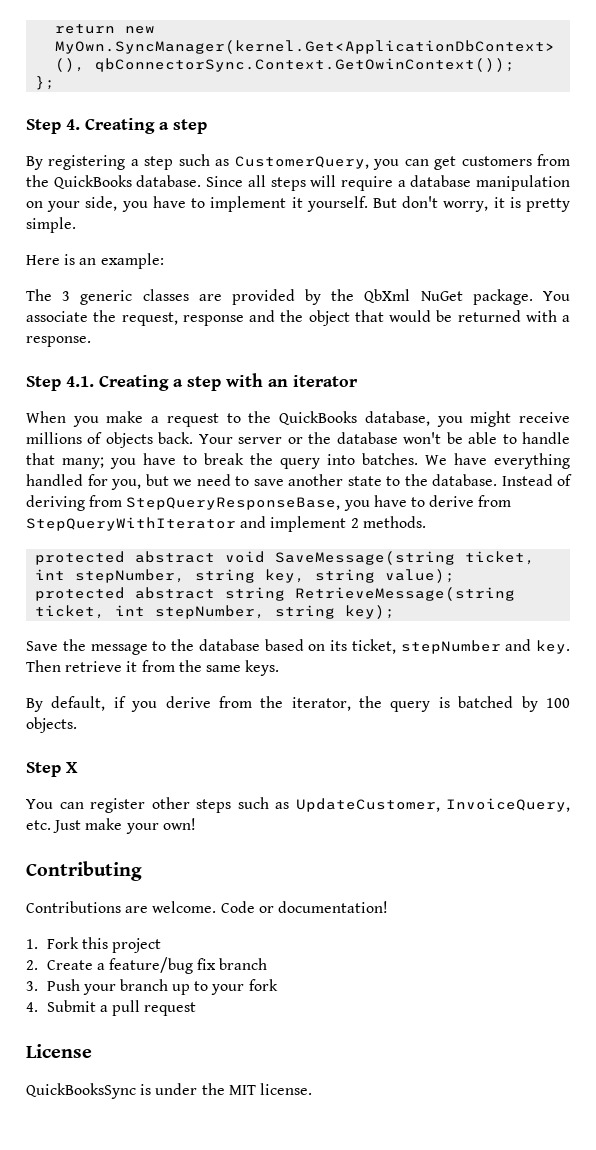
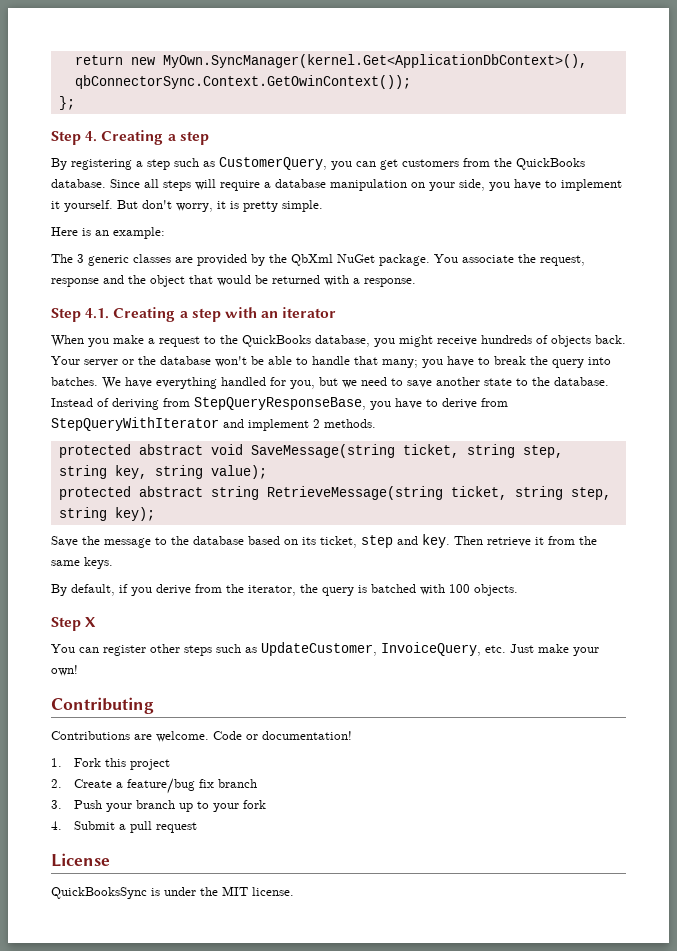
- When you make a request to the QuickBooks database, you might receive millions of objects back.
+ When you make a request to the QuickBooks database, you might receive hundreds of objects back.
- protected abstract void SaveMessage(string ticket, int stepNumber, string key, string value);
+ protected abstract void SaveMessage(string ticket, string step, string key, string value);
- protected abstract string RetrieveMessage(string ticket, int stepNumber, string key);
+ protected abstract string RetrieveMessage(string ticket, string step, string key);
- Save the message to the database based on its ticket, stepNumber and key.
+ Save the message to the database based on its ticket, step and key.
- By default, if you derive from the iterator, the query is batched by 100 objects.
+ By default, if you derive from the iterator, the query is batched with 100 objects.

